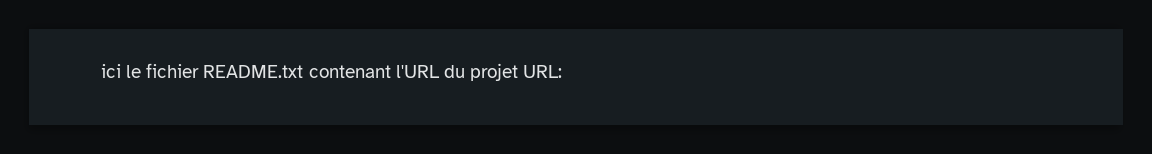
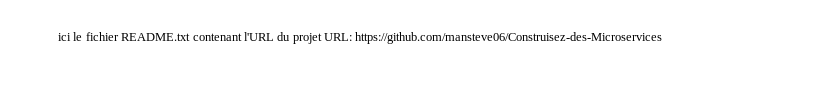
- ici le fichier README.txt contenant l'URL du projet URL:
+ ici le fichier README.txt contenant l'URL du projet URL: https://github.com/mansteve06/Construisez-des-Microservices

